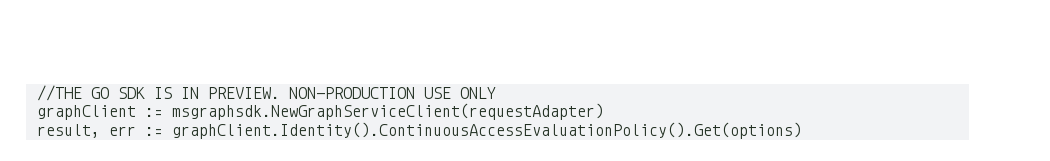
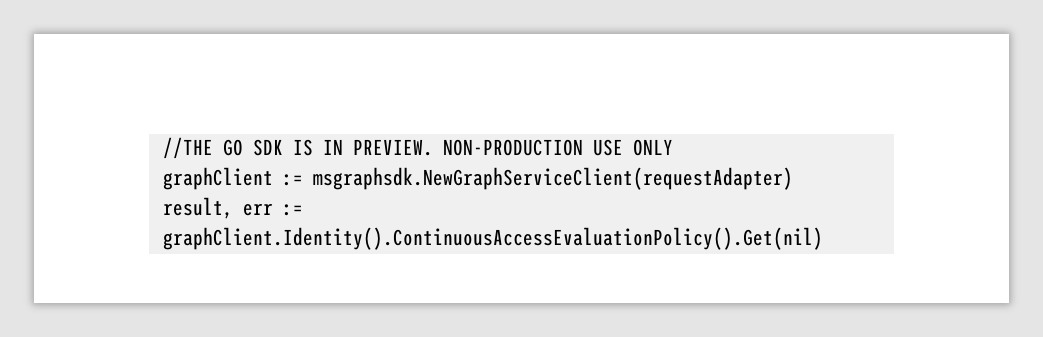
- result, err := graphClient.Identity().ContinuousAccessEvaluationPolicy().Get(options)
+ result, err := graphClient.Identity().ContinuousAccessEvaluationPolicy().Get(nil)

